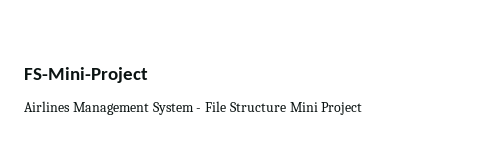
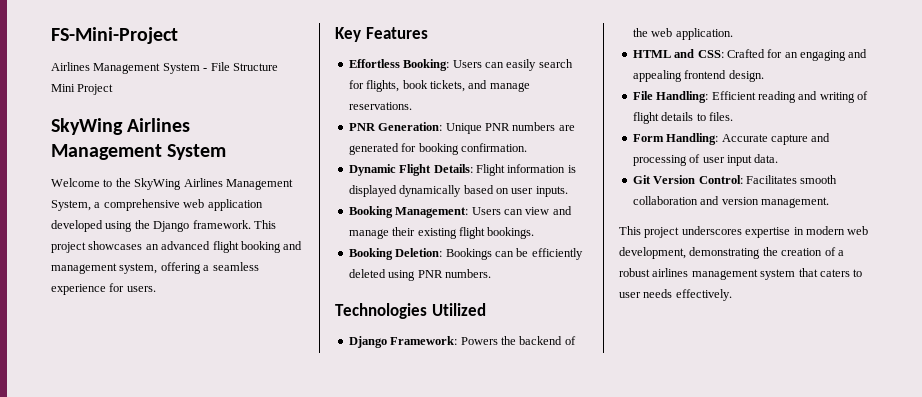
+ SkyWing Airlines Management System
+ Welcome to the SkyWing Airlines Management System, a comprehensive web application developed using the Django framework. This project showcases an advanced flight booking and management system, offering a seamless experience for users.
+ Key Features
+ Effortless Booking: Users can easily search for flights, book tickets, and manage reservations.
+ PNR Generation: Unique PNR numbers are generated for booking confirmation.
+ Dynamic Flight Details: Flight information is displayed dynamically based on user inputs.
+ Booking Management: Users can view and manage their existing flight bookings.
+ Booking Deletion: Bookings can be efficiently deleted using PNR numbers.
+ Technologies Utilized
+ Django Framework: Powers the backend of the web application.
+ HTML and CSS: Crafted for an engaging and appealing frontend design.
+ File Handling: Efficient reading and writing of flight details to files.
+ Form Handling: Accurate capture and processing of user input data.
+ Git Version Control: Facilitates smooth collaboration and version management.
+ This project underscores expertise in modern web development, demonstrating the creation of a robust airlines management system that caters to user needs effectively.

